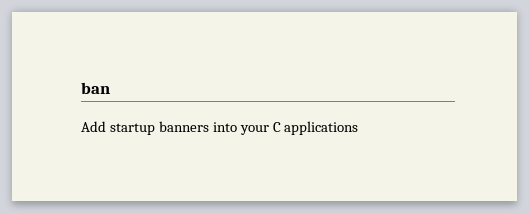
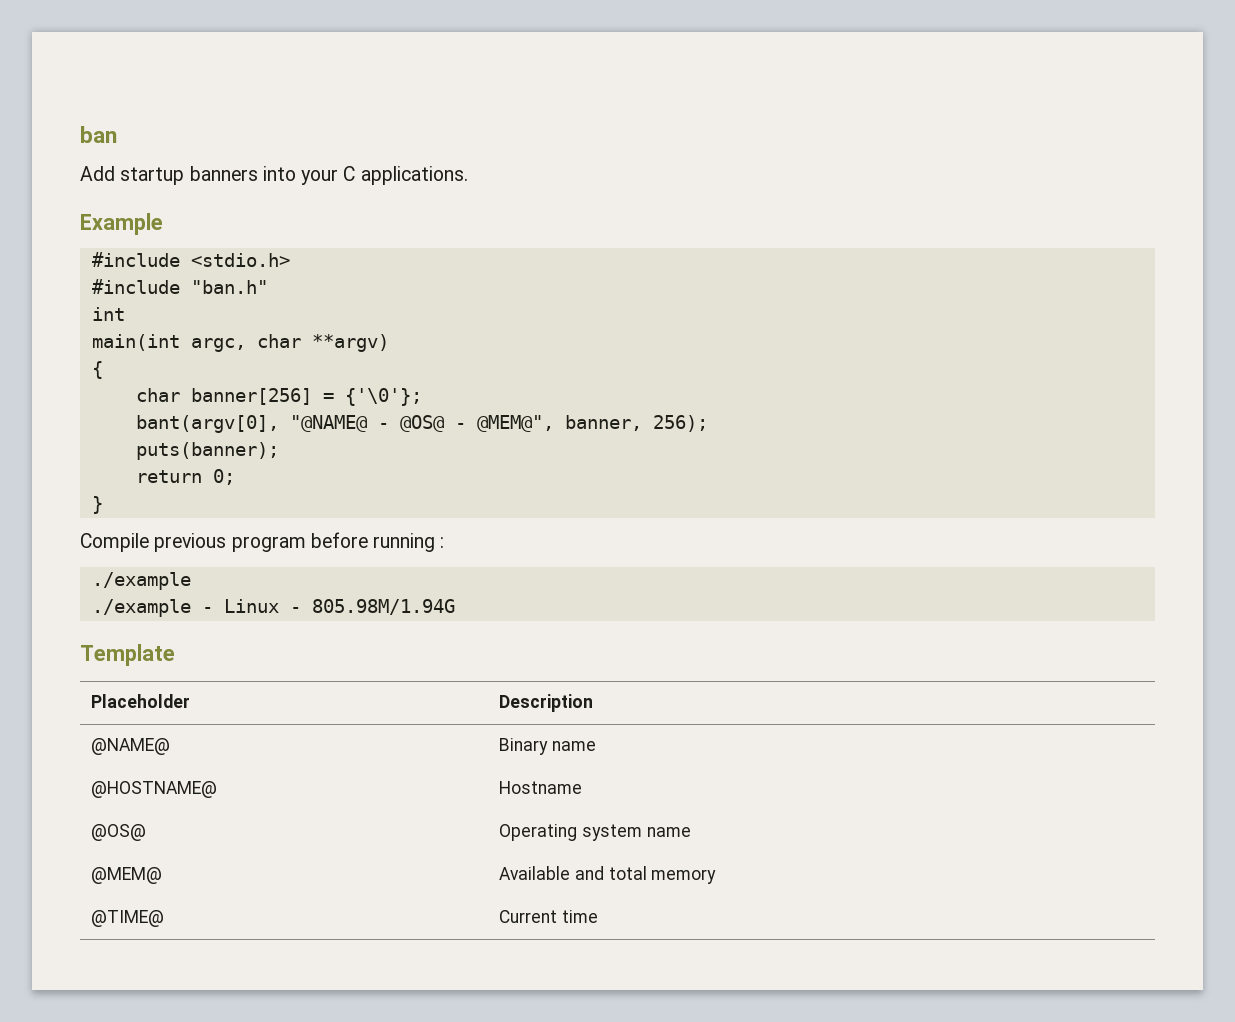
- Add startup banners into your C applications
+ Add startup banners into your C applications.
+ Example
+ #include <stdio.h>
+ #include "ban.h"
+ int
+ main(int argc, char **argv)
+ {
+ char banner[256] = {'\0'};
+ bant(argv[0], "@NAME@ - @OS@ - @MEM@", banner, 256);
+ puts(banner);
+ return 0;
+ }
+ Compile previous program before running :
+ ./example
+ ./example - Linux - 805.98M/1.94G
+ Template
+ Placeholder | Description
+ @NAME@ | Binary name
+ @HOSTNAME@ | Hostname
+ @OS@ | Operating system name
+ @MEM@ | Available and total memory
+ @TIME@ | Current time

